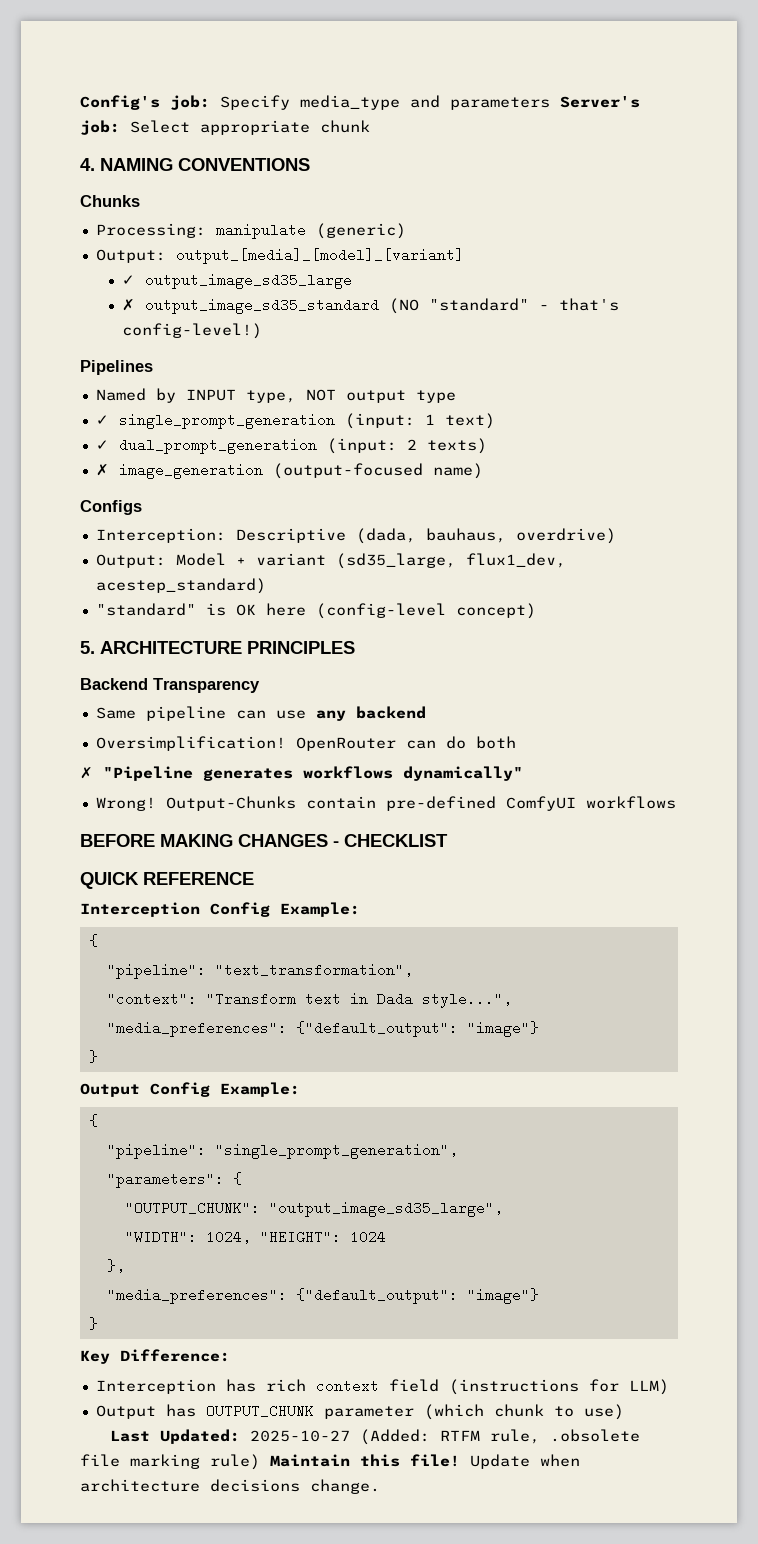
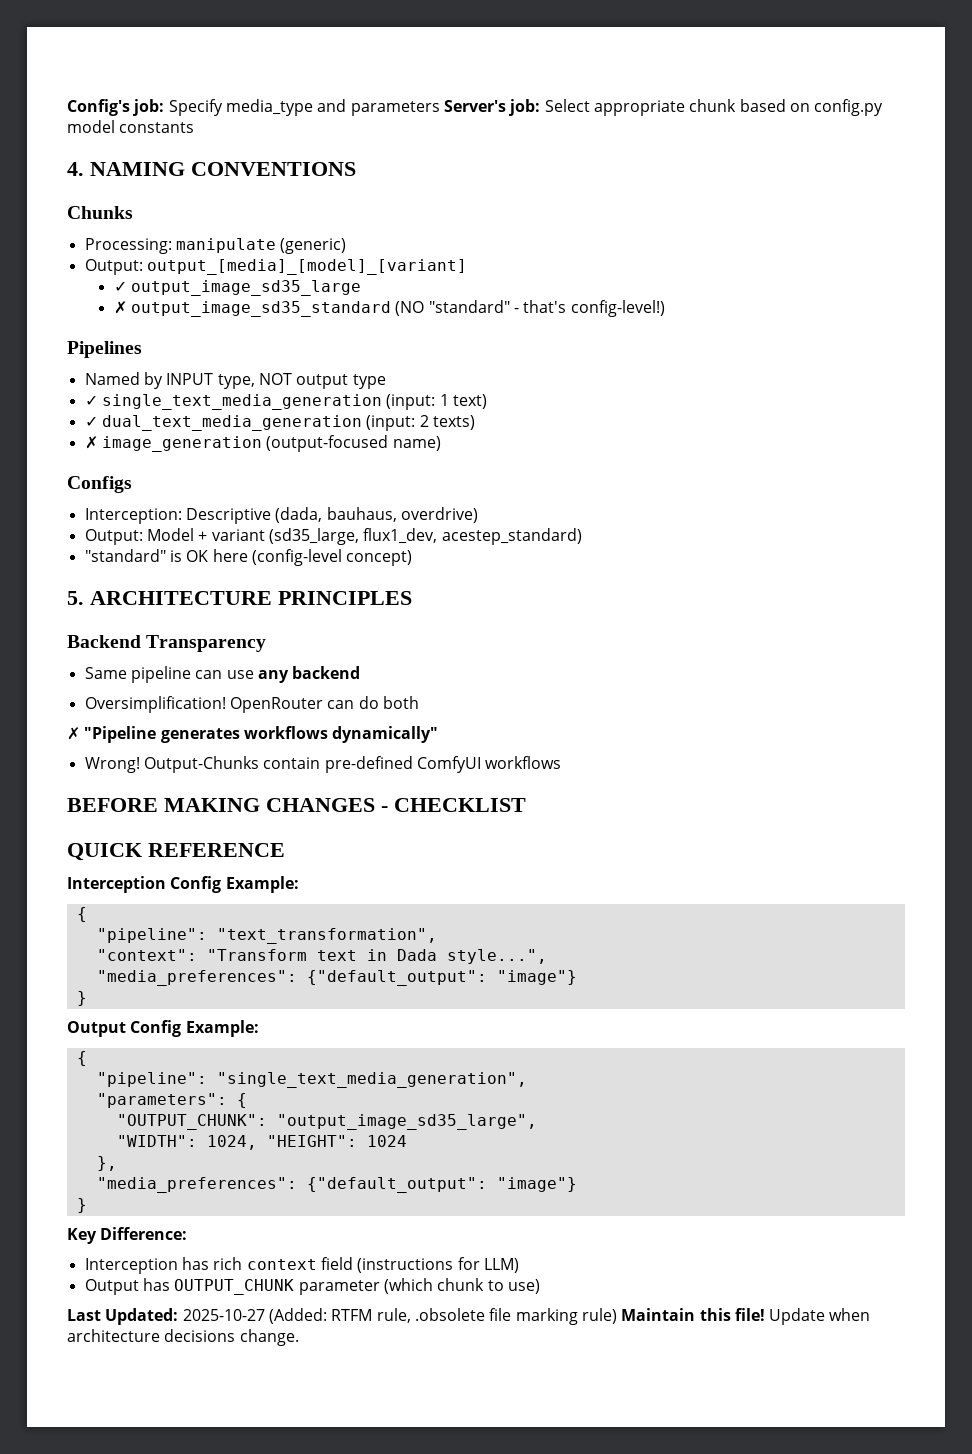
- Config's job: Specify media_type and parameters Server's job: Select appropriate chunk
+ Config's job: Specify media_type and parameters Server's job: Select appropriate chunk based on config.py model constants
- ✓ single_prompt_generation (input: 1 text)
+ ✓ single_text_media_generation (input: 1 text)
- ✓ dual_prompt_generation (input: 2 texts)
+ ✓ dual_text_media_generation (input: 2 texts)
- "pipeline": "single_prompt_generation",
+ "pipeline": "single_text_media_generation",

